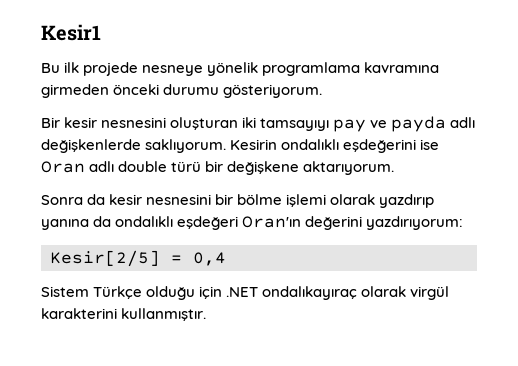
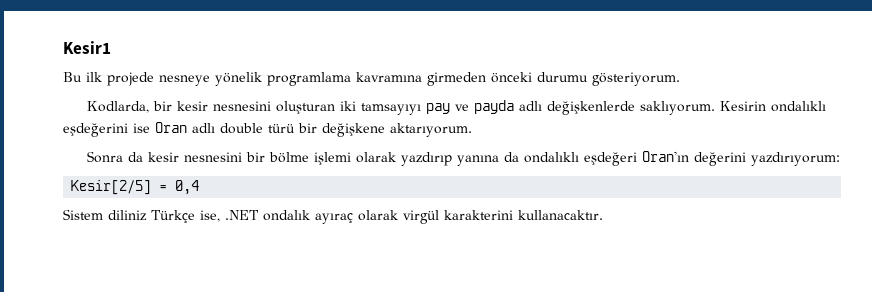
- Bir kesir nesnesini oluşturan iki tamsayıyı pay ve payda adlı değişkenlerde saklıyorum.
+ Kodlarda, bir kesir nesnesini oluşturan iki tamsayıyı pay ve payda adlı değişkenlerde saklıyorum.
- Sistem Türkçe olduğu için .NET ondalıkayıraç olarak virgül karakterini kullanmıştır.
+ Sistem diliniz Türkçe ise, .NET ondalık ayıraç olarak virgül karakterini kullanacaktır.

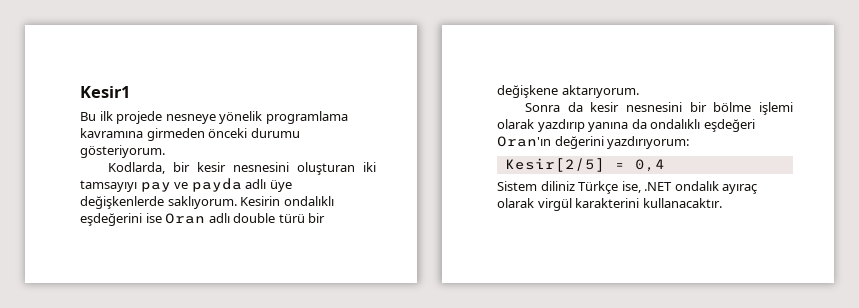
- Kodlarda, bir kesir nesnesini oluşturan iki tamsayıyı pay ve payda adlı değişkenlerde saklıyorum.
+ Kodlarda, bir kesir nesnesini oluşturan iki tamsayıyı pay ve payda adlı üye değişkenlerde saklıyorum.

